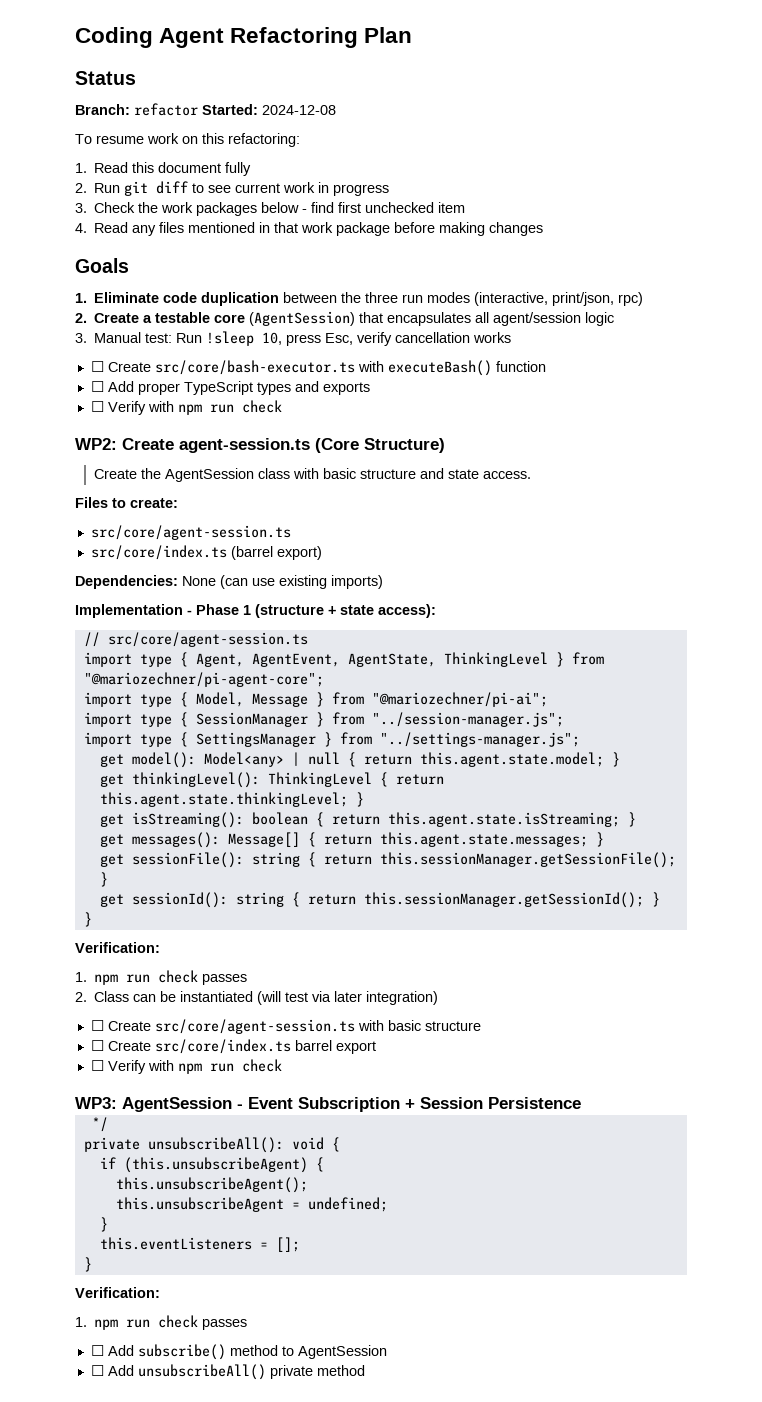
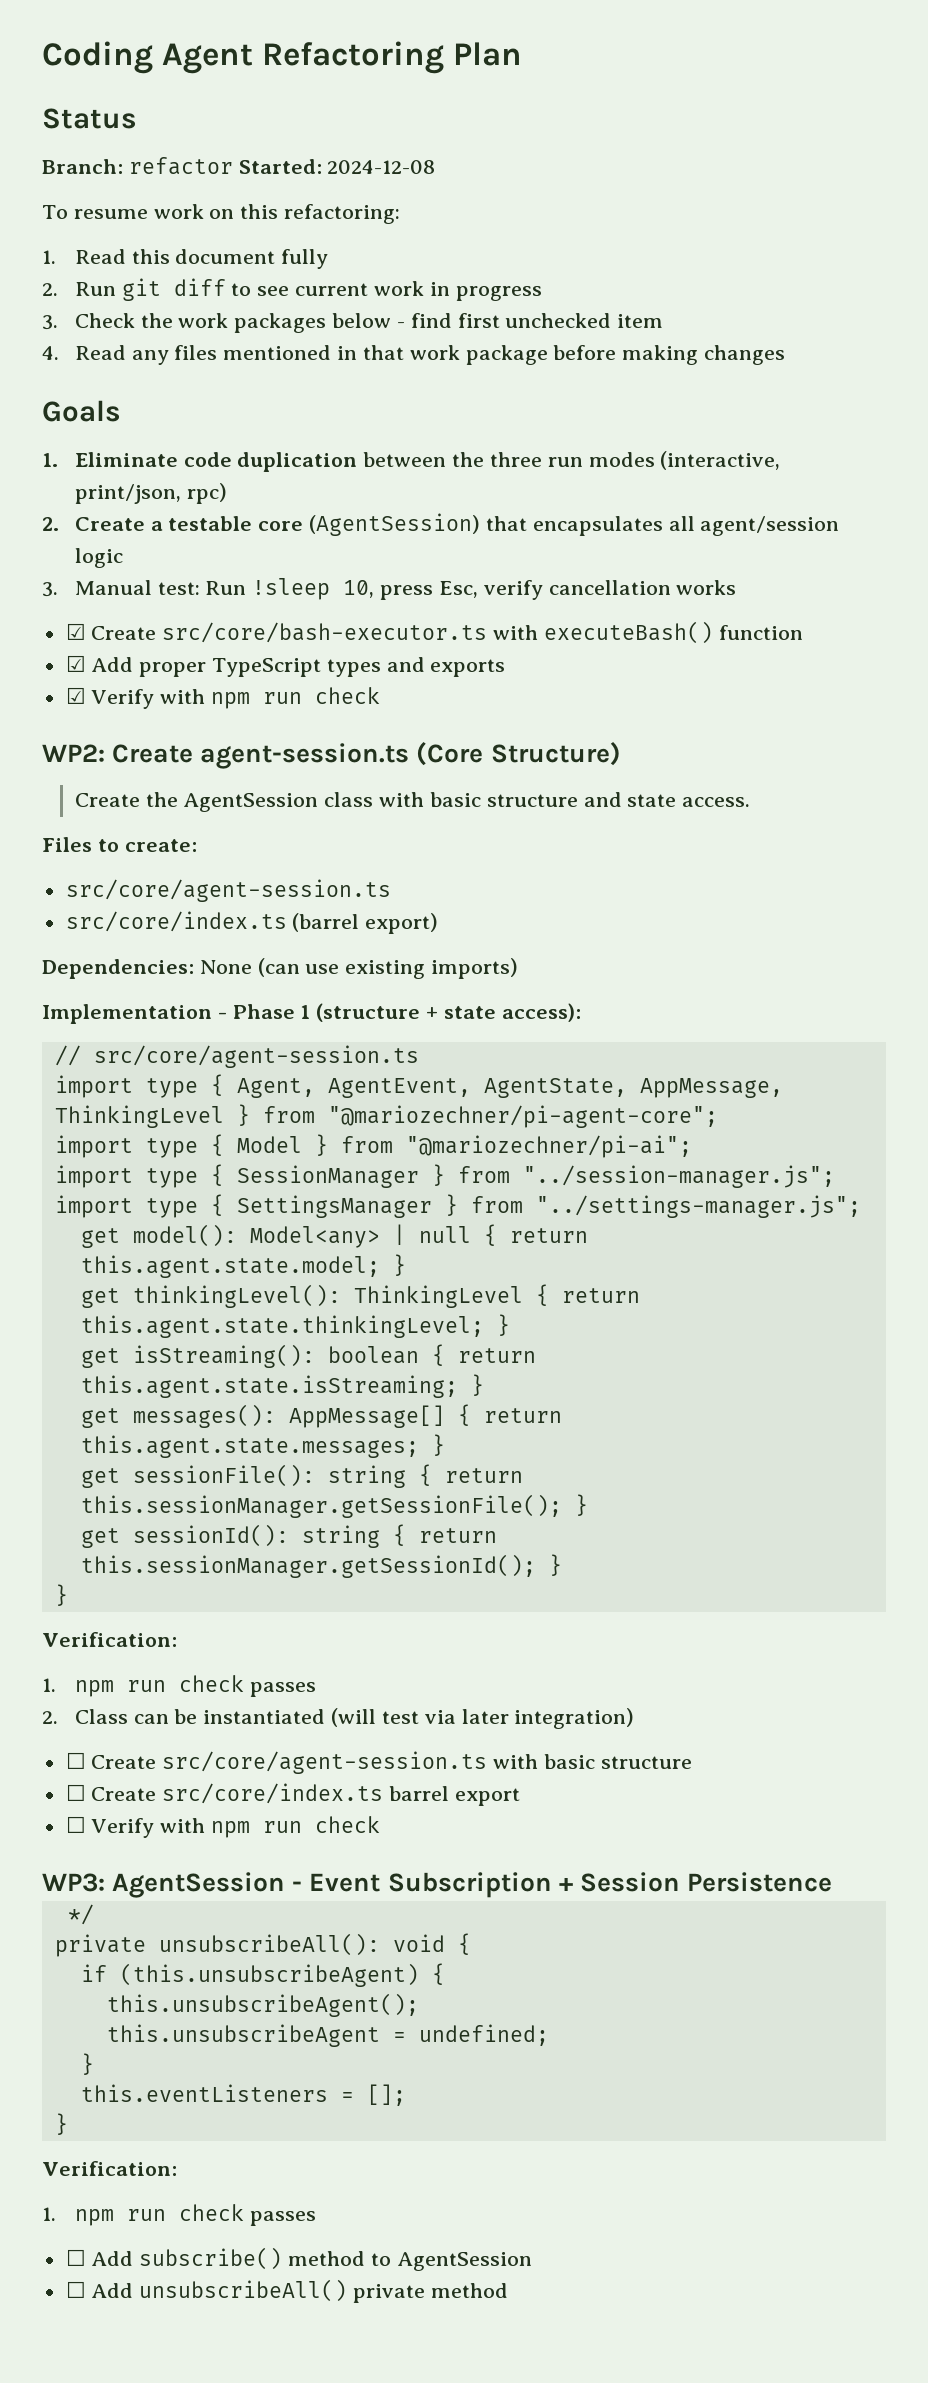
- ☐ Create src/core/bash-executor.ts with executeBash() function
+ ☑ Create src/core/bash-executor.ts with executeBash() function
- ☐ Add proper TypeScript types and exports
- ☐ Verify with npm run check
+ ☑ Add proper TypeScript types and exports
+ ☑ Verify with npm run check
- import type { Agent, AgentEvent, AgentState, ThinkingLevel } from "@mariozechner/pi-agent-core";
+ import type { Agent, AgentEvent, AgentState, AppMessage, ThinkingLevel } from "@mariozechner/pi-agent-core";
- import type { Model, Message } from "@mariozechner/pi-ai";
+ import type { Model } from "@mariozechner/pi-ai";
- get messages(): Message[] { return this.agent.state.messages; }
+ get messages(): AppMessage[] { return this.agent.state.messages; }

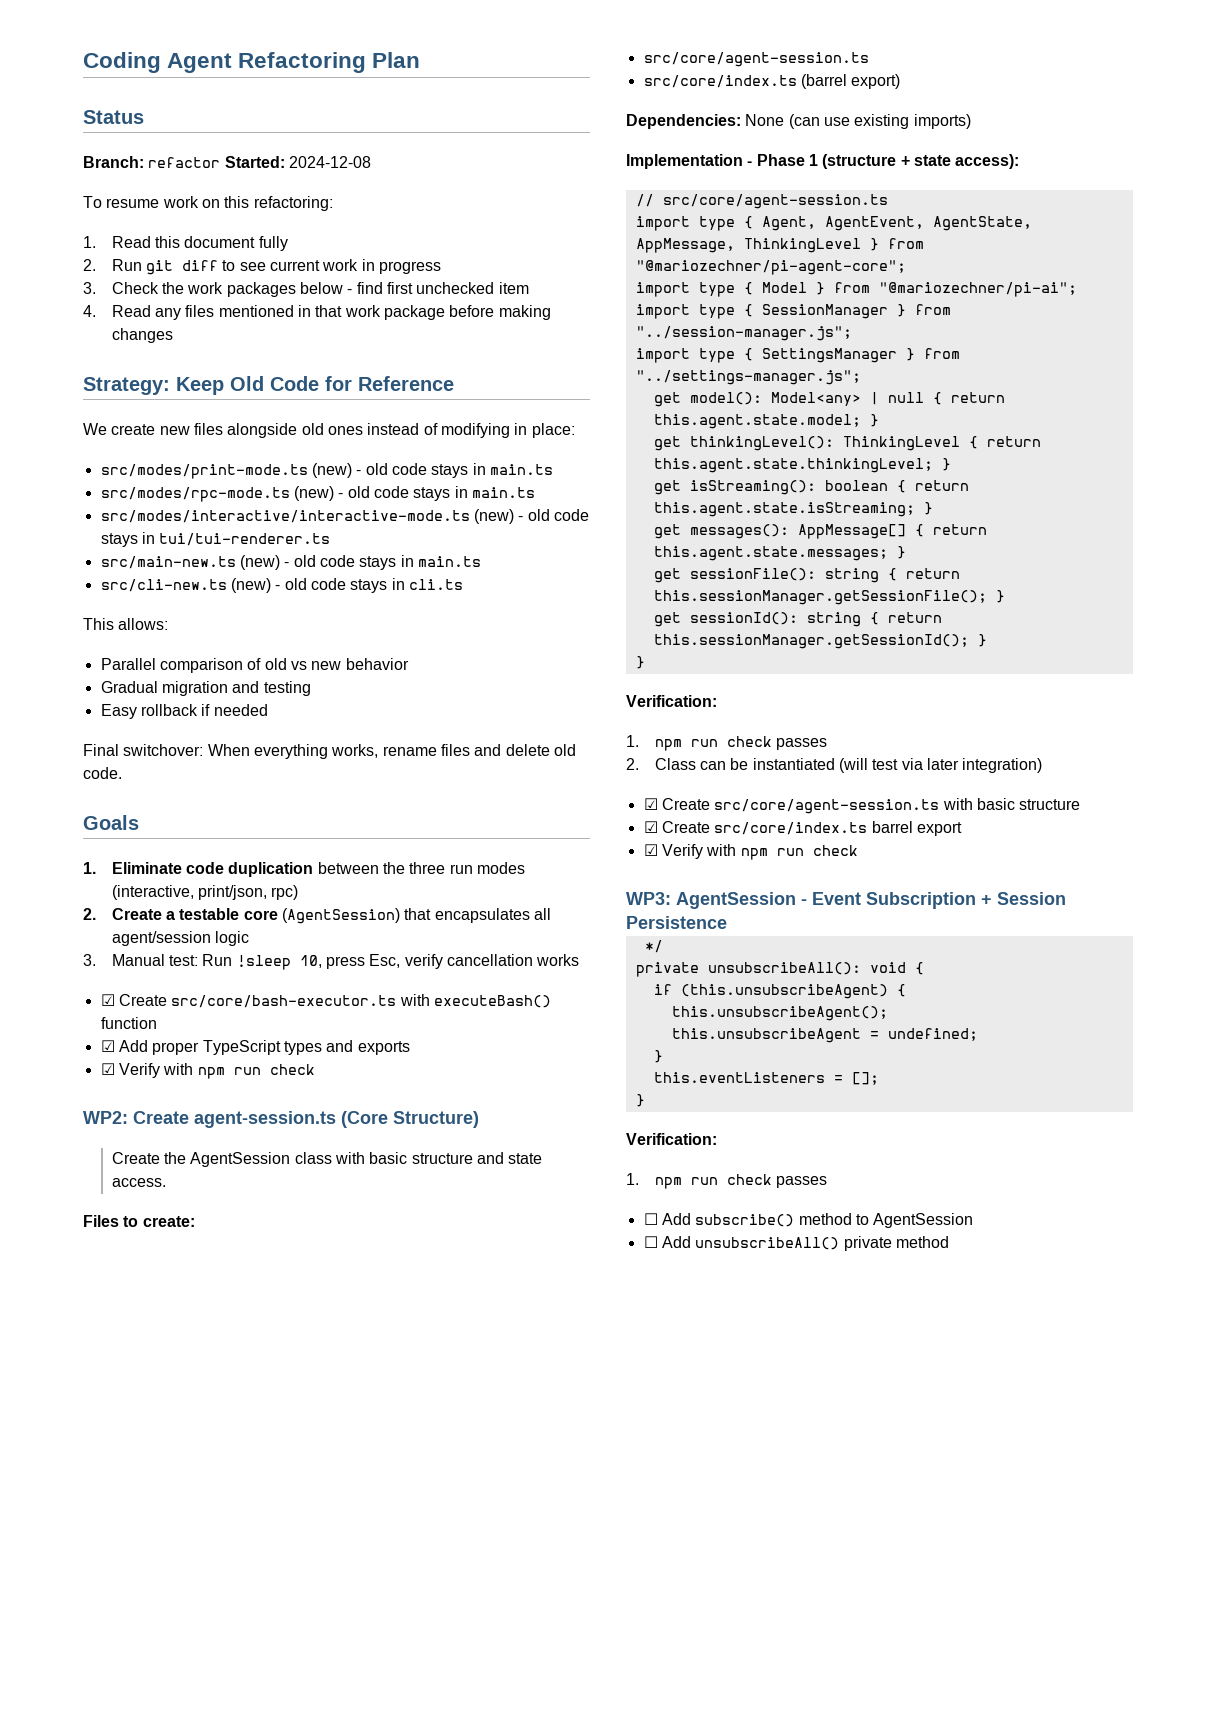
+ Strategy: Keep Old Code for Reference
+ We create new files alongside old ones instead of modifying in place:
+ src/modes/print-mode.ts (new) - old code stays in main.ts
+ src/modes/rpc-mode.ts (new) - old code stays in main.ts
+ src/modes/interactive/interactive-mode.ts (new) - old code stays in tui/tui-renderer.ts
+ src/main-new.ts (new) - old code stays in main.ts
+ src/cli-new.ts (new) - old code stays in cli.ts
+ This allows:
+ Parallel comparison of old vs new behavior
+ Gradual migration and testing
+ Easy rollback if needed
+ Final switchover: When everything works, rename files and delete old code.
- ☐ Create src/core/agent-session.ts with basic structure
+ ☑ Create src/core/agent-session.ts with basic structure
- ☐ Create src/core/index.ts barrel export
- ☐ Verify with npm run check
+ ☑ Create src/core/index.ts barrel export
+ ☑ Verify with npm run check

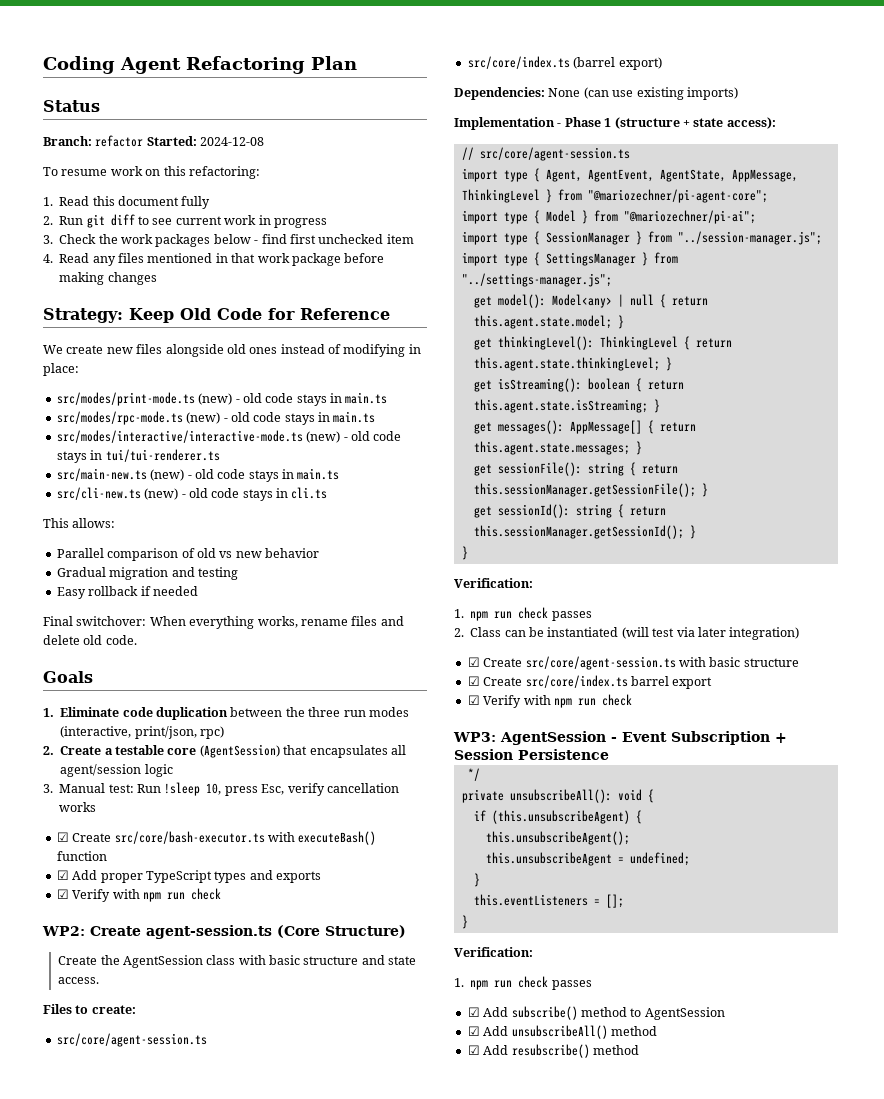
- ☐ Add subscribe() method to AgentSession
+ ☑ Add subscribe() method to AgentSession
- ☐ Add unsubscribeAll() private method
+ ☑ Add unsubscribeAll() method
+ ☑ Add resubscribe() method

